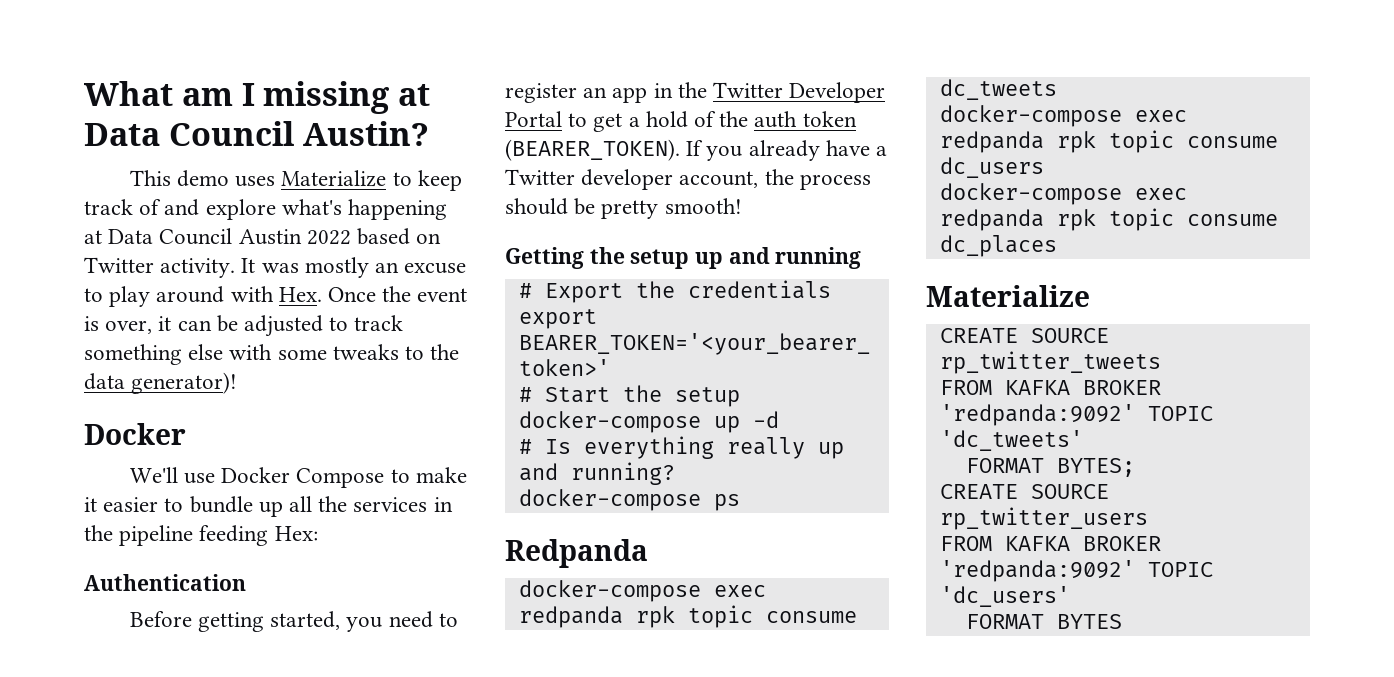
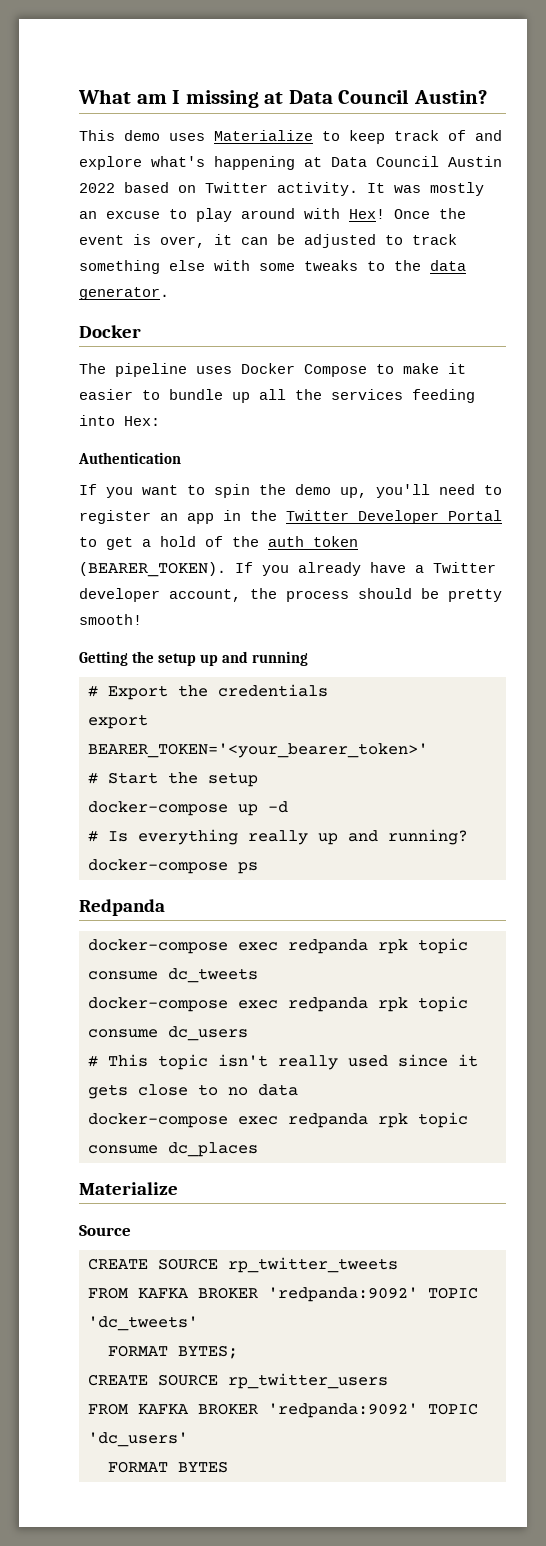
- It was mostly an excuse to play around with Hex. Once the event is over, it can be adjusted to track something else with some tweaks to the data generator)!
+ It was mostly an excuse to play around with Hex! Once the event is over, it can be adjusted to track something else with some tweaks to the data generator.
- We'll use Docker Compose to make it easier to bundle up all the services in the pipeline feeding Hex:
+ The pipeline uses Docker Compose to make it easier to bundle up all the services feeding into Hex:
  Authentication
- Before getting started, you need to register an app in the Twitter Developer Portal to get a hold of the auth token (BEARER_TOKEN).
+ If you want to spin the demo up, you'll need to register an app in the Twitter Developer Portal to get a hold of the auth token (BEARER_TOKEN).
+ # This topic isn't really used since it gets close to no data
+ Source

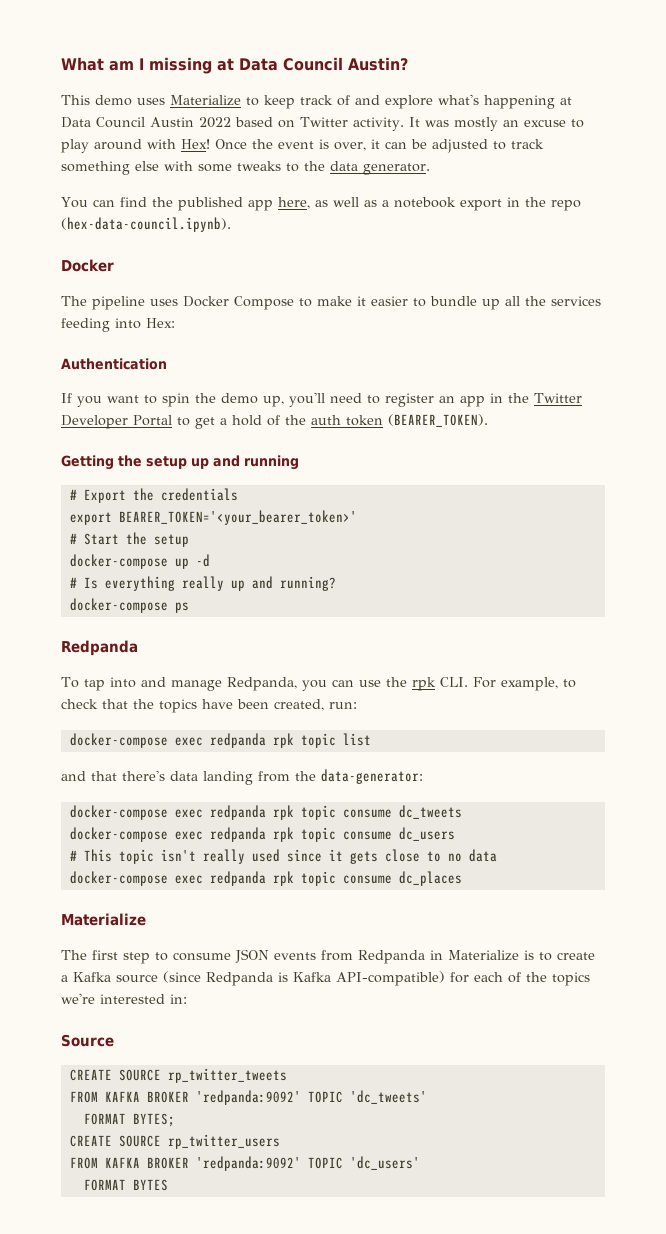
+ You can find the published app here, as well as a notebook export in the repo (hex-data-council.ipynb).
- If you already have a Twitter developer account, the process should be pretty smooth!
+ To tap into and manage Redpanda, you can use the rpk CLI. For example, to check that the topics have been created, run:
+ docker-compose exec redpanda rpk topic list
+ and that there's data landing from the data-generator:
+ The first step to consume JSON events from Redpanda in Materialize is to create a Kafka source (since Redpanda is Kafka API-compatible) for each of the topics we're interested in:

